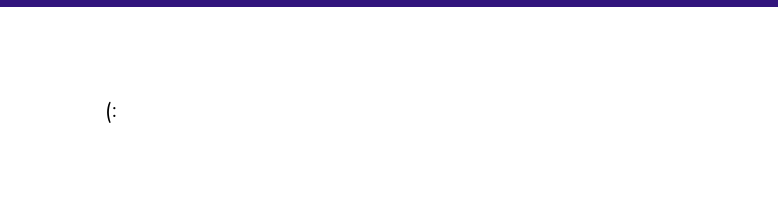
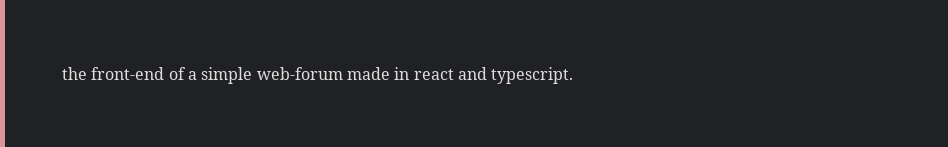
- (:
+ the front-end of a simple web-forum made in react and typescript.

